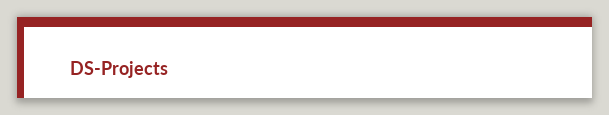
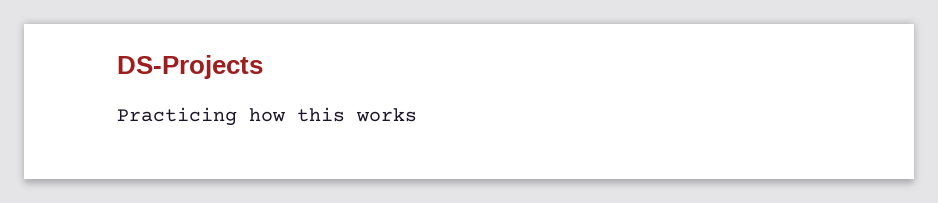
+ Practicing how this works

